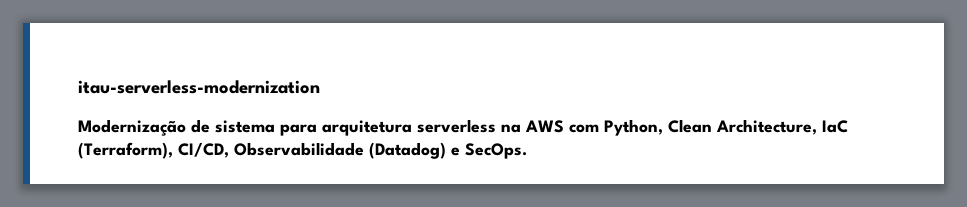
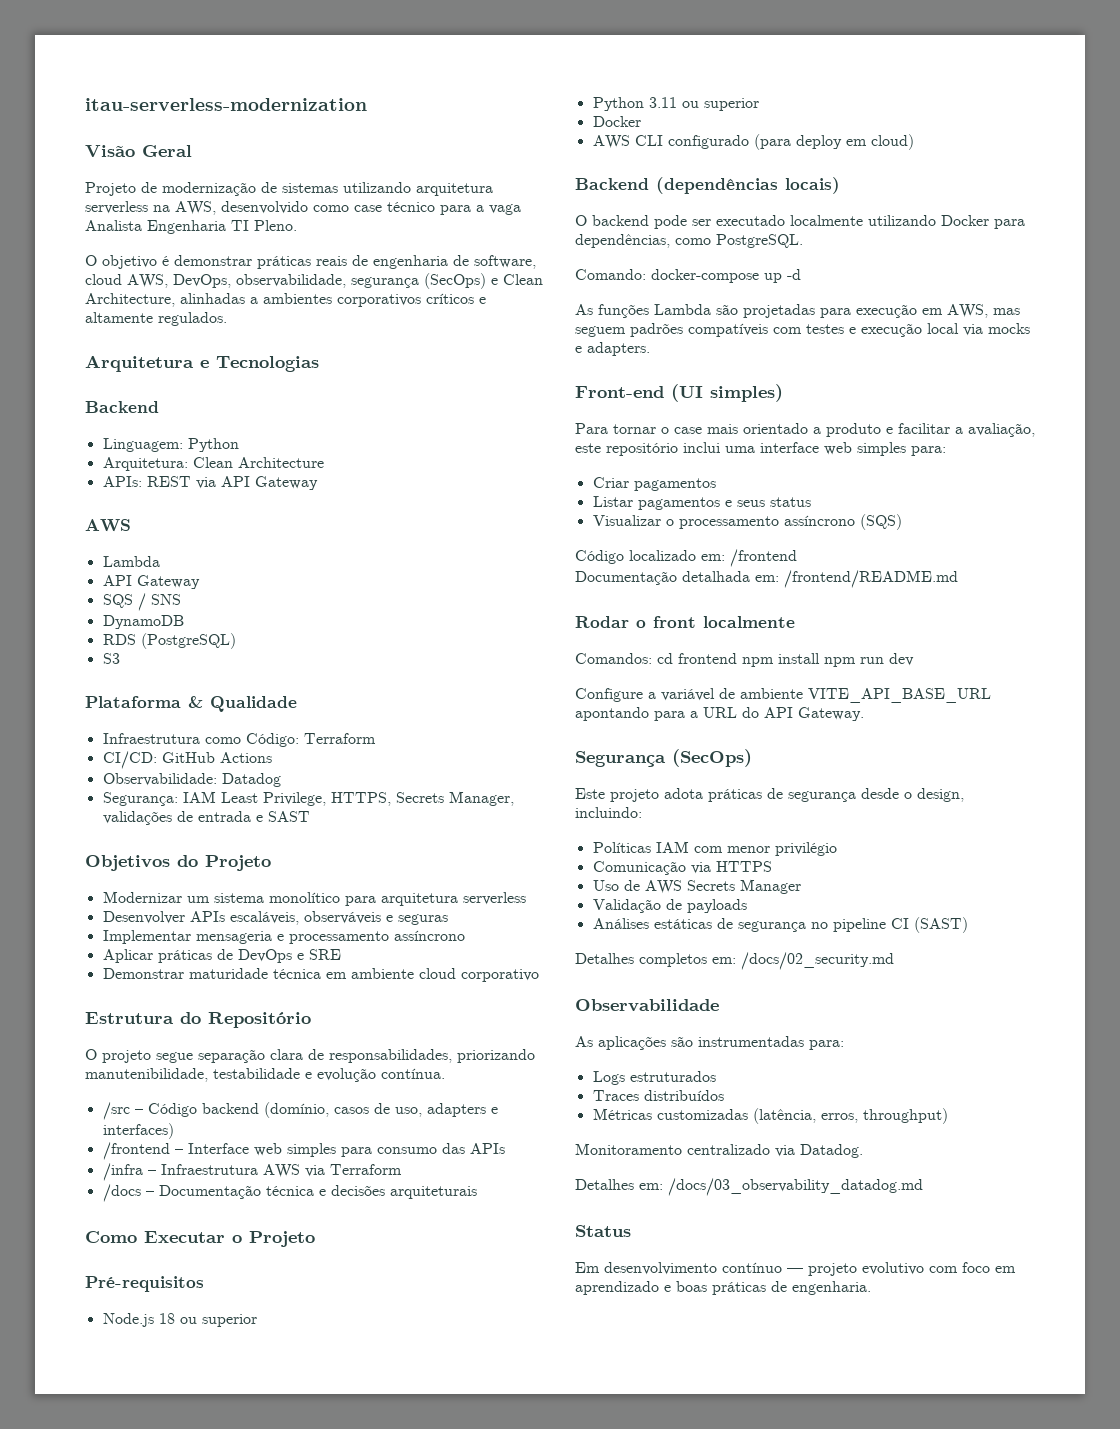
- Modernização de sistema para arquitetura serverless na AWS com Python, Clean Architecture, IaC (Terraform), CI/CD, Observabilidade (Datadog) e SecOps.
+ Visão Geral
+ Projeto de modernização de sistemas utilizando arquitetura serverless na AWS, desenvolvido como case técnico para a vaga Analista Engenharia TI Pleno.
+ O objetivo é demonstrar práticas reais de engenharia de software, cloud AWS, DevOps, observabilidade, segurança (SecOps) e Clean Architecture, alinhadas a ambientes corporativos críticos e altamente regulados.
+ Arquitetura e Tecnologias
+ Backend
+ Linguagem: Python
+ Arquitetura: Clean Architecture
+ APIs: REST via API Gateway
+ AWS
+ Lambda
+ API Gateway
+ SQS / SNS
+ DynamoDB
+ RDS (PostgreSQL)
+ S3
+ Plataforma & Qualidade
+ Infraestrutura como Código: Terraform
+ CI/CD: GitHub Actions
+ Observabilidade: Datadog
+ Segurança: IAM Least Privilege, HTTPS, Secrets Manager, validações de entrada e SAST
+ Objetivos do Projeto
+ Modernizar um sistema monolítico para arquitetura serverless
+ Desenvolver APIs escaláveis, observáveis e seguras
+ Implementar mensageria e processamento assíncrono
+ Aplicar práticas de DevOps e SRE
+ Demonstrar maturidade técnica em ambiente cloud corporativo
+ Estrutura do Repositório
+ O projeto segue separação clara de responsabilidades, priorizando manutenibilidade, testabilidade e evolução contínua.
+ /src – Código backend (domínio, casos de uso, adapters e interfaces)
+ /frontend – Interface web simples para consumo das APIs
+ /infra – Infraestrutura AWS via Terraform
+ /docs – Documentação técnica e decisões arquiteturais
+ Como Executar o Projeto
+ Pré-requisitos
+ Node.js 18 ou superior
+ Python 3.11 ou superior
+ Docker
+ AWS CLI configurado (para deploy em cloud)
+ Backend (dependências locais)
+ O backend pode ser executado localmente utilizando Docker para dependências, como PostgreSQL.
+ Comando: docker-compose up -d
+ As funções Lambda são projetadas para execução em AWS, mas seguem padrões compatíveis com testes e execução local via mocks e adapters.
+ Front-end (UI simples)
+ Para tornar o case mais orientado a produto e facilitar a avaliação, este repositório inclui uma interface web simples para:
+ Criar pagamentos
+ Listar pagamentos e seus status
+ Visualizar o processamento assíncrono (SQS)
+ Código localizado em: /frontend
+ Documentação detalhada em: /frontend/README.md
+ Rodar o front localmente
+ Comandos: cd frontend npm install npm run dev
+ Configure a variável de ambiente VITE_API_BASE_URL apontando para a URL do API Gateway.
+ Segurança (SecOps)
+ Este projeto adota práticas de segurança desde o design, incluindo:
+ Políticas IAM com menor privilégio
+ Comunicação via HTTPS
+ Uso de AWS Secrets Manager
+ Validação de payloads
+ Análises estáticas de segurança no pipeline CI (SAST)
+ Detalhes completos em: /docs/02_security.md
+ Observabilidade
+ As aplicações são instrumentadas para:
+ Logs estruturados
+ Traces distribuídos
+ Métricas customizadas (latência, erros, throughput)
+ Monitoramento centralizado via Datadog.
+ Detalhes em: /docs/03_observability_datadog.md
+ Status
+ Em desenvolvimento contínuo — projeto evolutivo com foco em aprendizado e boas práticas de engenharia.

